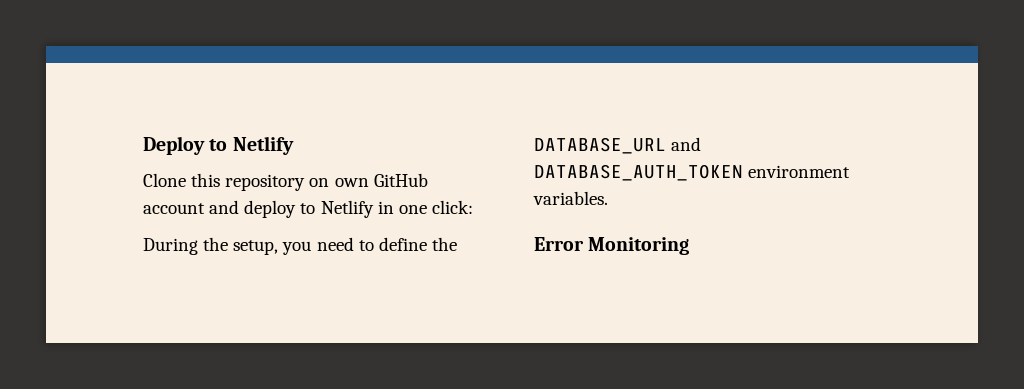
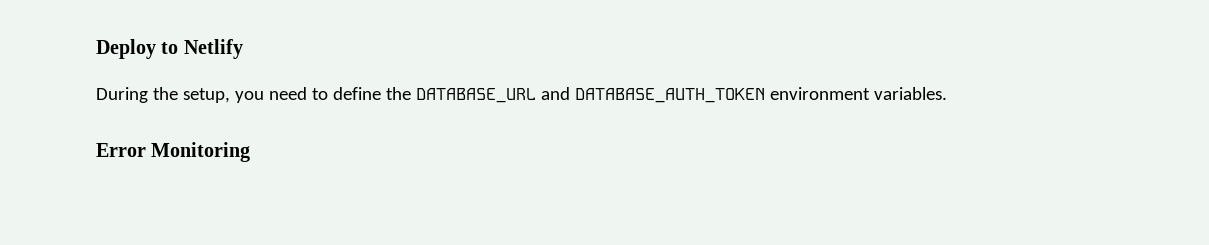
- Clone this repository on own GitHub account and deploy to Netlify in one click:

